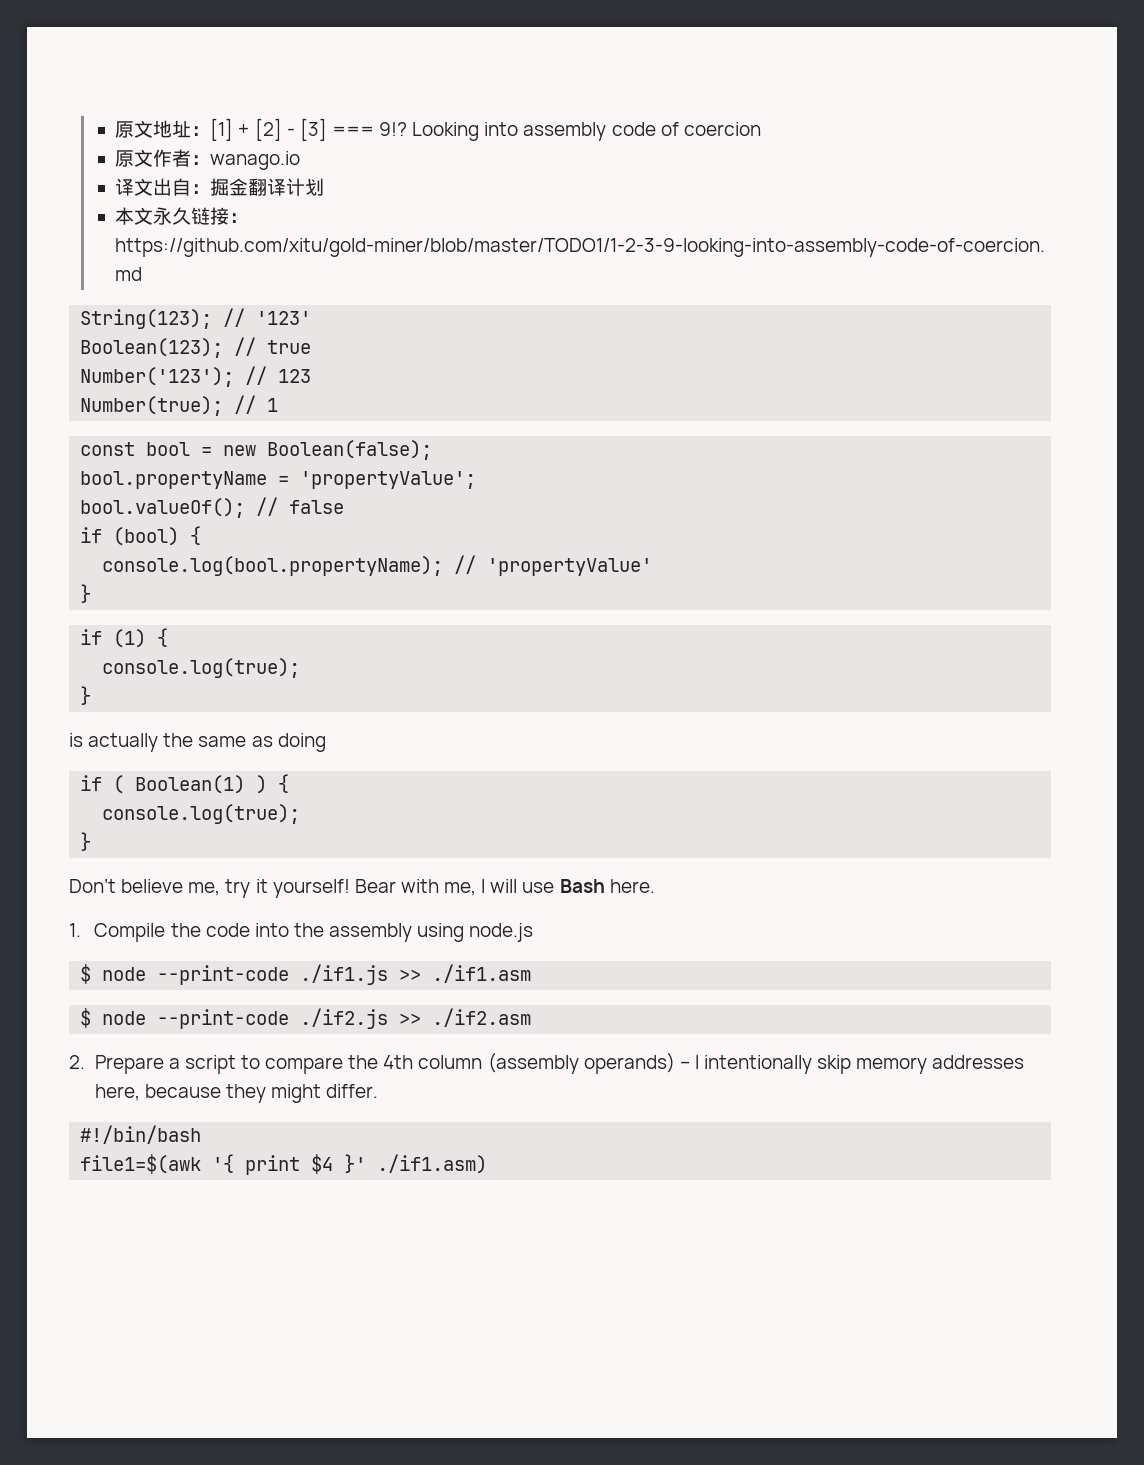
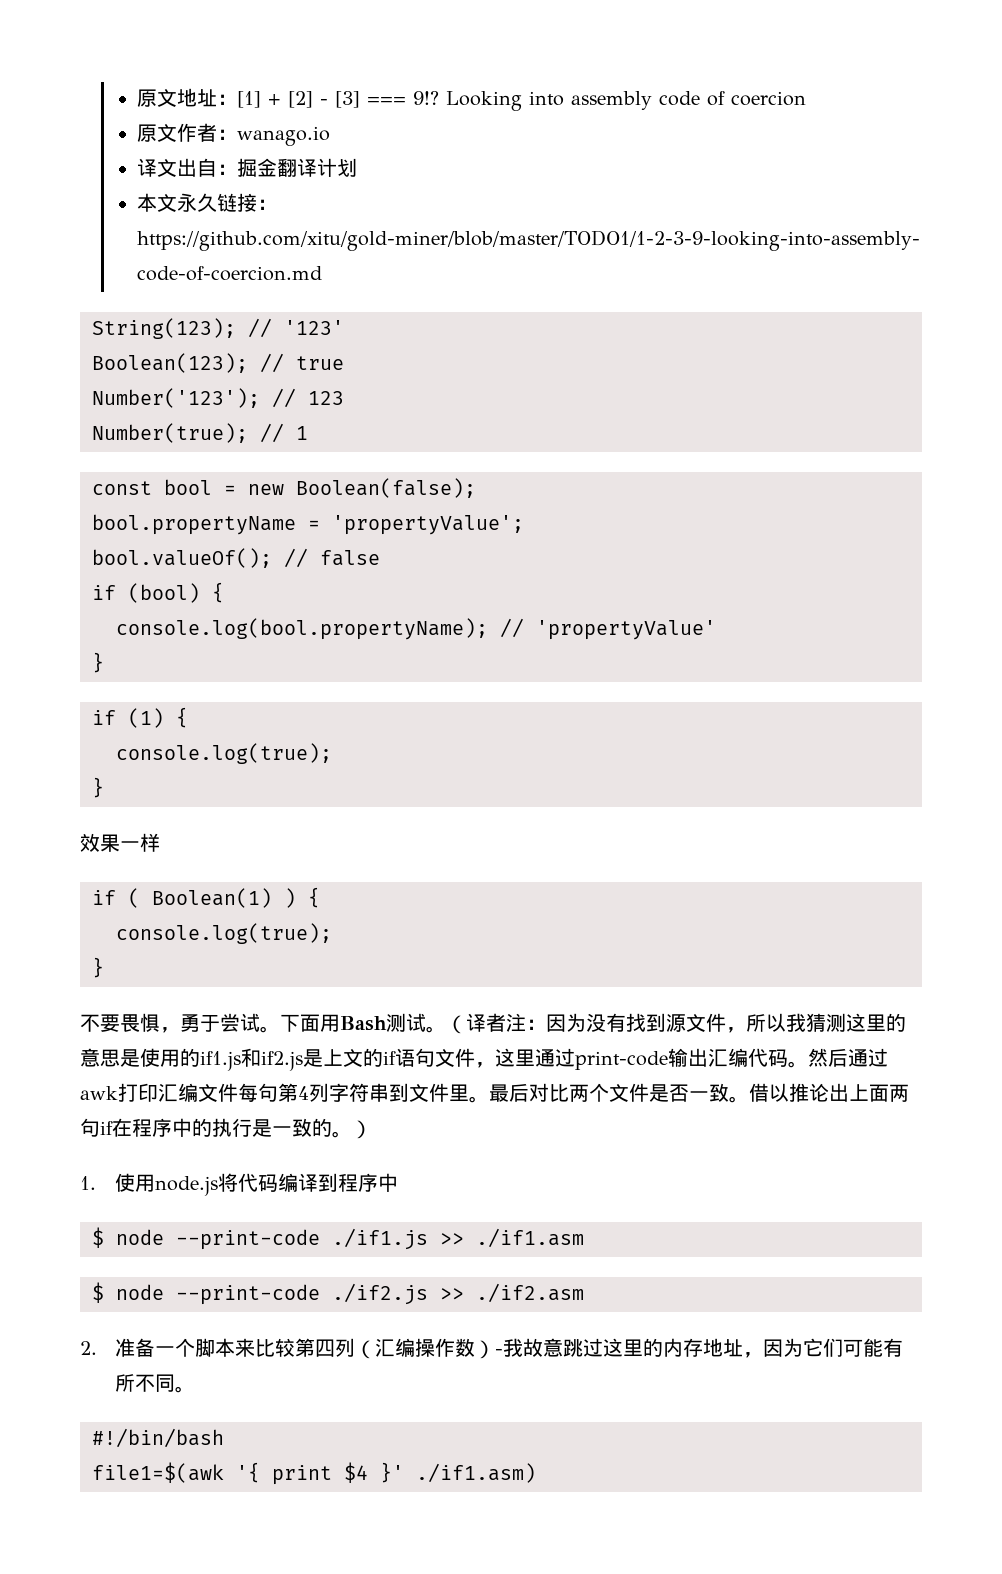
- is actually the same as doing
+ 效果一样
- Don’t believe me, try it yourself! Bear with me, I will use Bash here.
- 1. Compile the code into the assembly using node.js
+ 不要畏惧，勇于尝试。下面用Bash测试。（译者注：因为没有找到源文件，所以我猜测这里的意思是使用的if1.js和if2.js是上文的if语句文件，这里通过print-code输出汇编代码。然后通过awk打印汇编文件每句第4列字符串到文件里。最后对比两个文件是否一致。借以推论出上面两句if在程序中的执行是一致的。）
+ 1.使用node.js将代码编译到程序中
- 2. Prepare a script to compare the 4th column (assembly operands) – I intentionally skip memory addresses here, because they might differ.
+ 2.准备一个脚本来比较第四列（汇编操作数）-我故意跳过这里的内存地址，因为它们可能有所不同。

